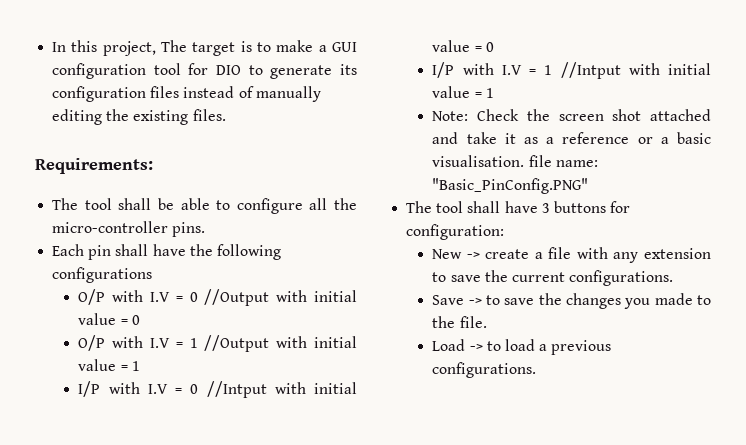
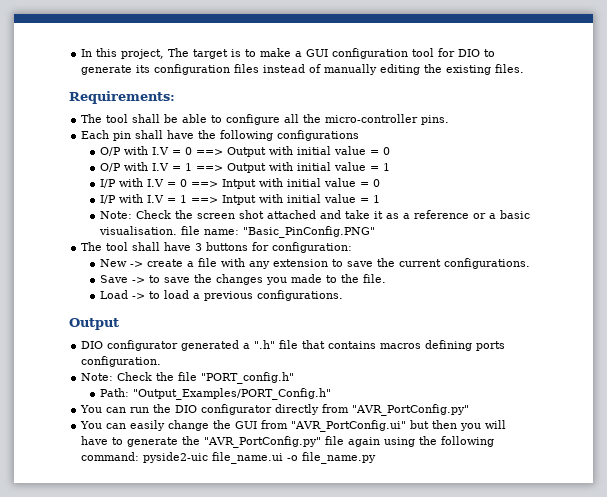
- O/P with I.V = 0 //Output with initial value = 0
+ O/P with I.V = 0 ==> Output with initial value = 0
- O/P with I.V = 1 //Output with initial value = 1
+ O/P with I.V = 1 ==> Output with initial value = 1
- I/P with I.V = 0 //Intput with initial value = 0
+ I/P with I.V = 0 ==> Intput with initial value = 0
- I/P with I.V = 1 //Intput with initial value = 1
+ I/P with I.V = 1 ==> Intput with initial value = 1
  Load -> to load a previous configurations.
+ Output
+ DIO configurator generated a ".h" file that contains macros defining ports configuration.
+ Note: Check the file "PORT_config.h"
+ Path: "Output_Examples/PORT_Config.h"
+ You can run the DIO configurator directly from "AVR_PortConfig.py"
+ You can easily change the GUI from "AVR_PortConfig.ui" but then you will have to generate the "AVR_PortConfig.py" file again using the following command: pyside2-uic file_name.ui -o file_name.py

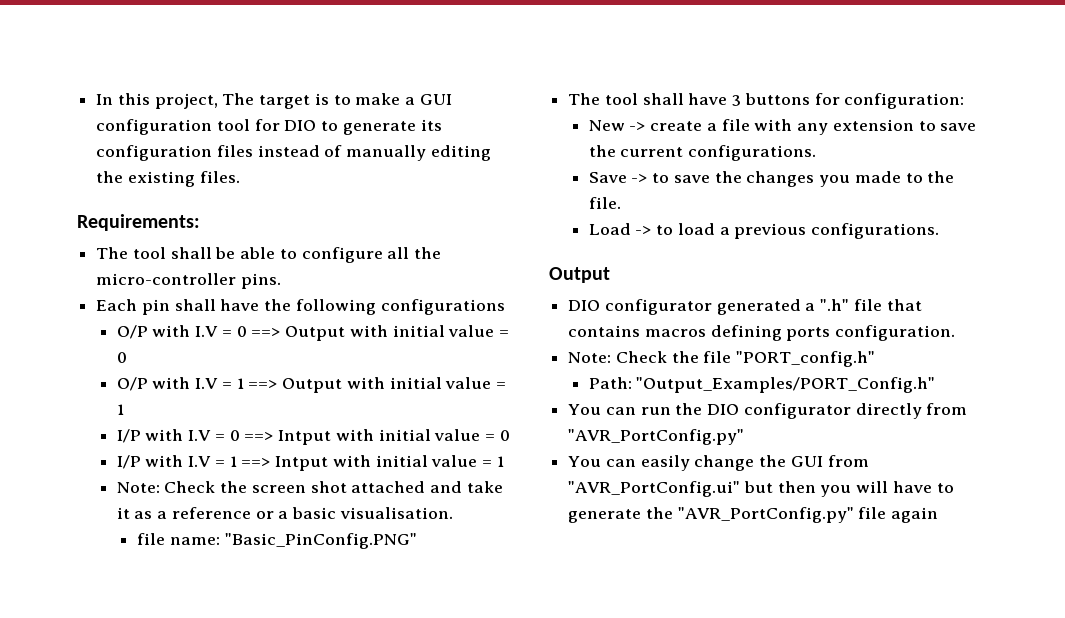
- Note: Check the screen shot attached and take it as a reference or a basic visualisation. file name: "Basic_PinConfig.PNG"
+ Note: Check the screen shot attached and take it as a reference or a basic visualisation.
+ file name: "Basic_PinConfig.PNG"
- You can easily change the GUI from "AVR_PortConfig.ui" but then you will have to generate the "AVR_PortConfig.py" file again using the following command: pyside2-uic file_name.ui -o file_name.py
+ You can easily change the GUI from "AVR_PortConfig.ui" but then you will have to generate the "AVR_PortConfig.py" file again

